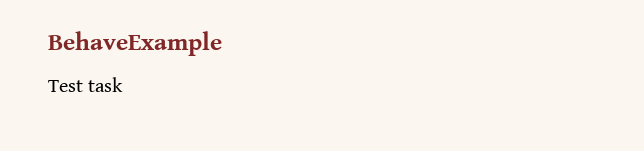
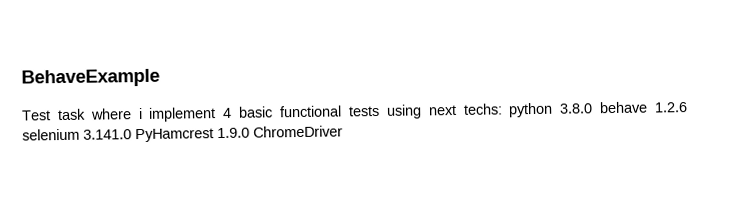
- Test task
+ Test task where i implement 4 basic functional tests using next techs: python 3.8.0 behave 1.2.6 selenium 3.141.0 PyHamcrest 1.9.0 ChromeDriver

